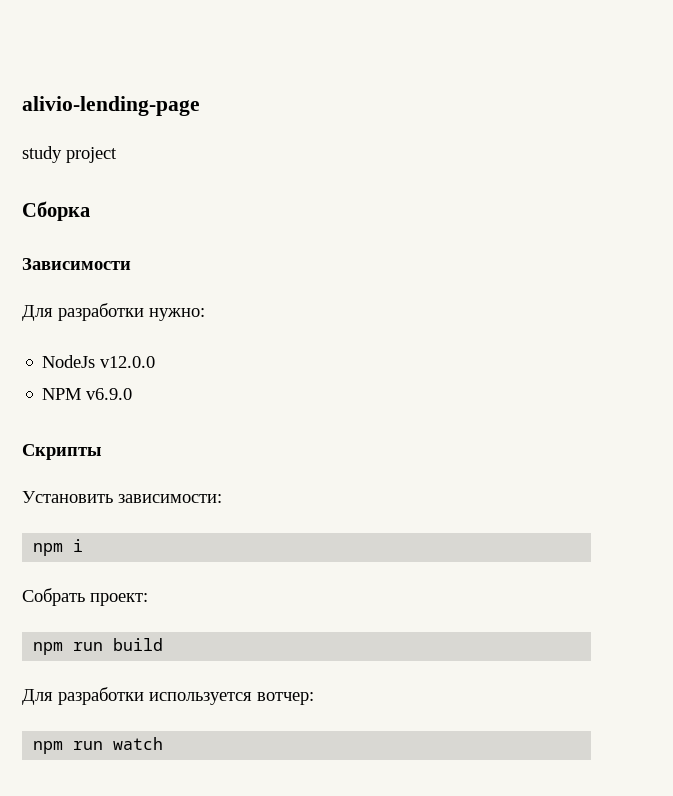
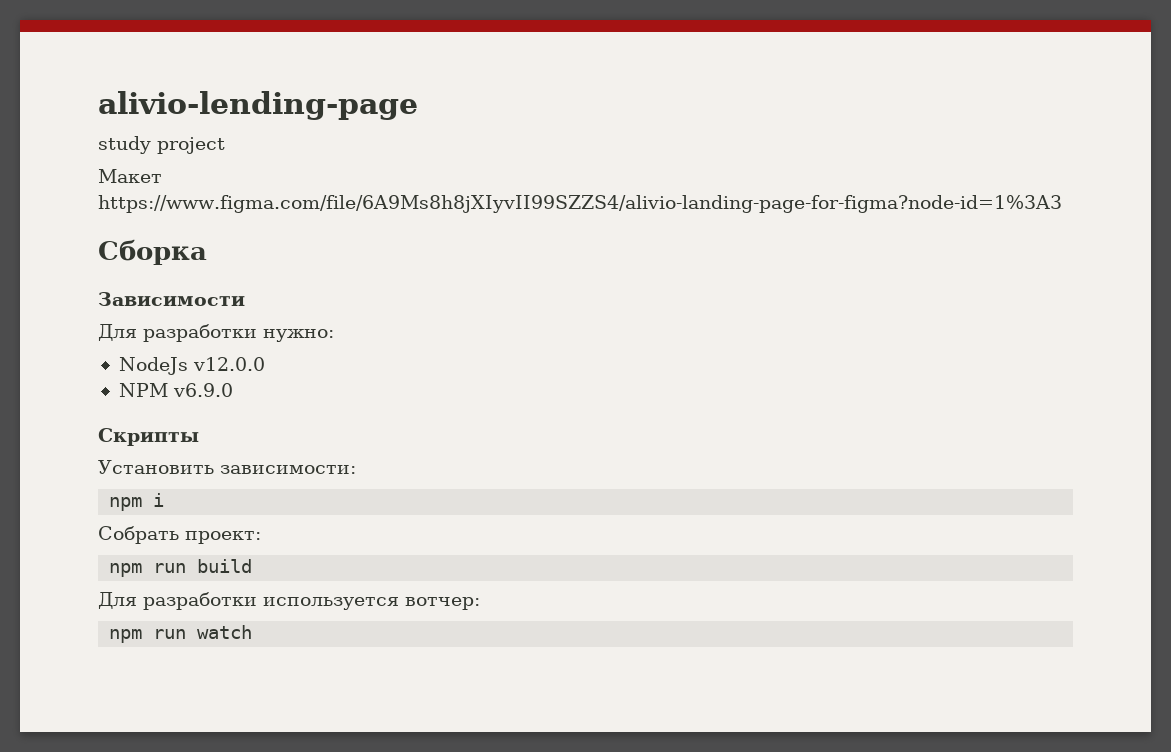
+ Макет https://www.figma.com/file/6A9Ms8h8jXIyvII99SZZS4/alivio-landing-page-for-figma?node-id=1%3A3

